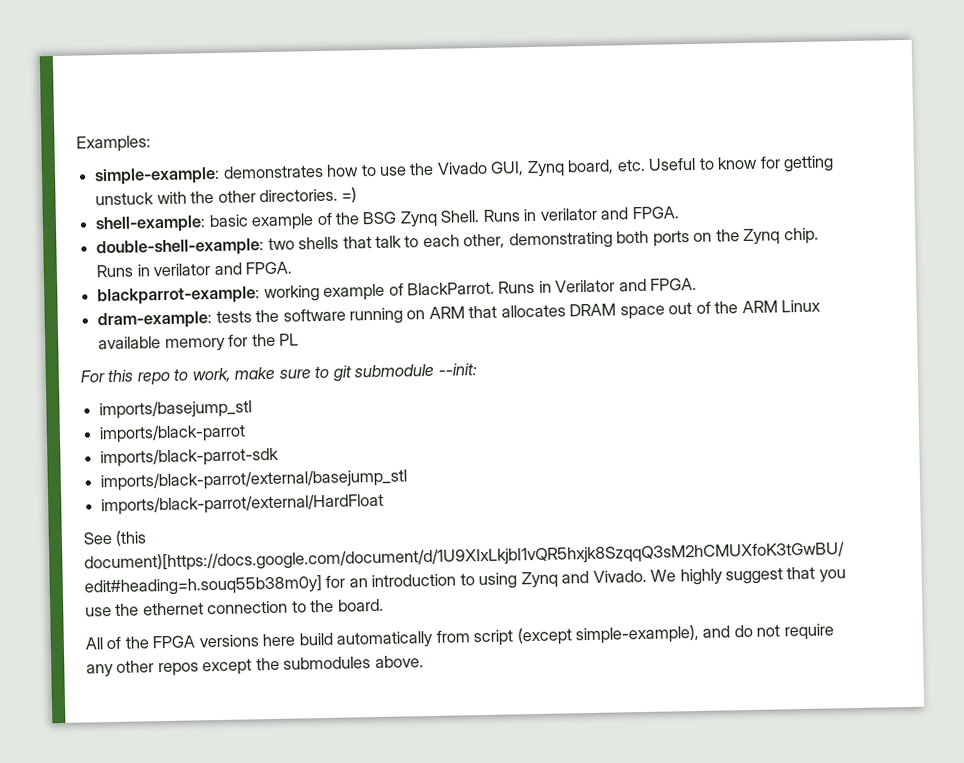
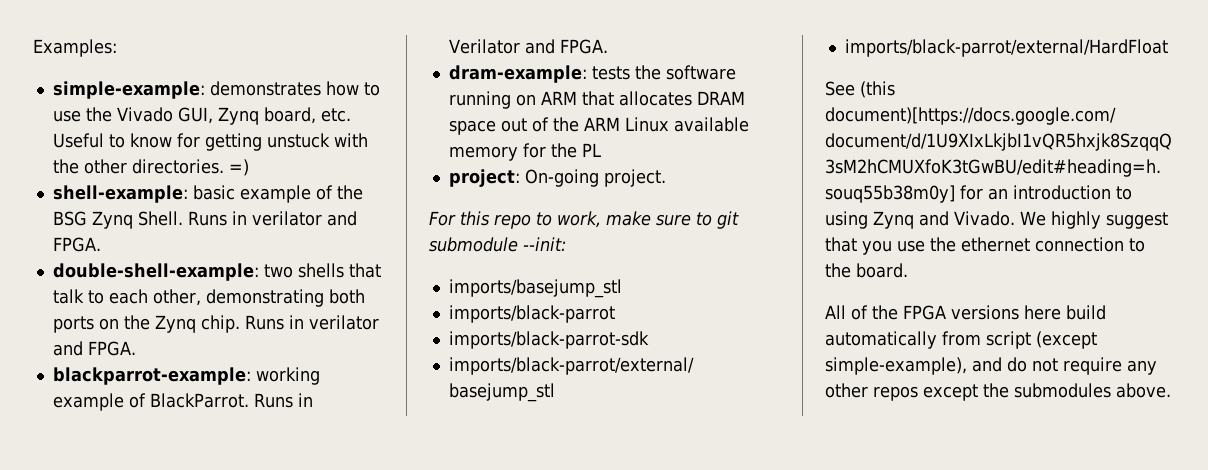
+ project: On-going project.

